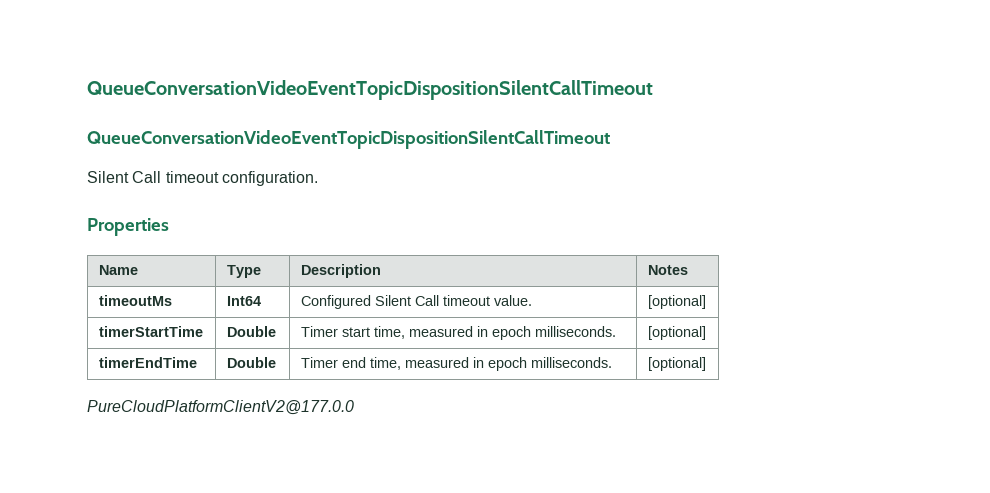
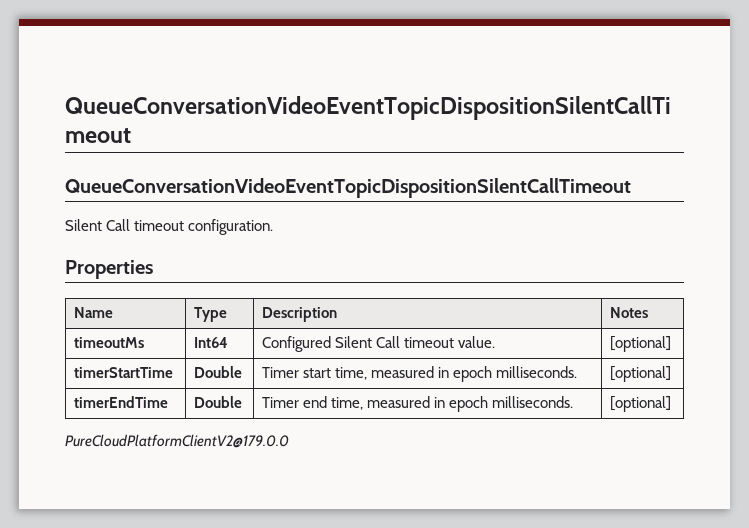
- PureCloudPlatformClientV2@177.0.0
+ PureCloudPlatformClientV2@179.0.0

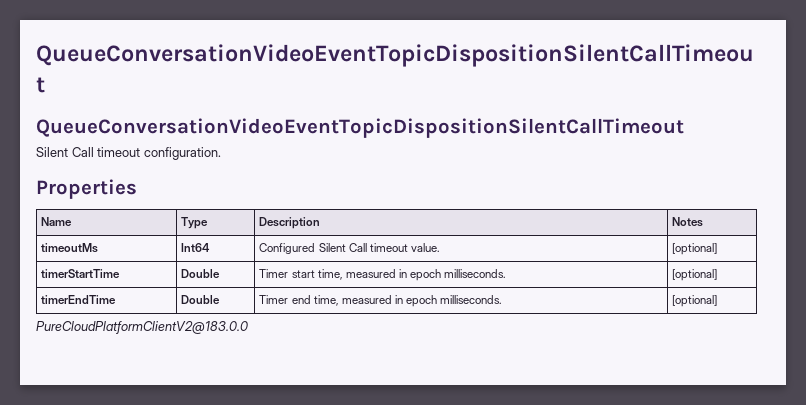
- PureCloudPlatformClientV2@179.0.0
+ PureCloudPlatformClientV2@183.0.0

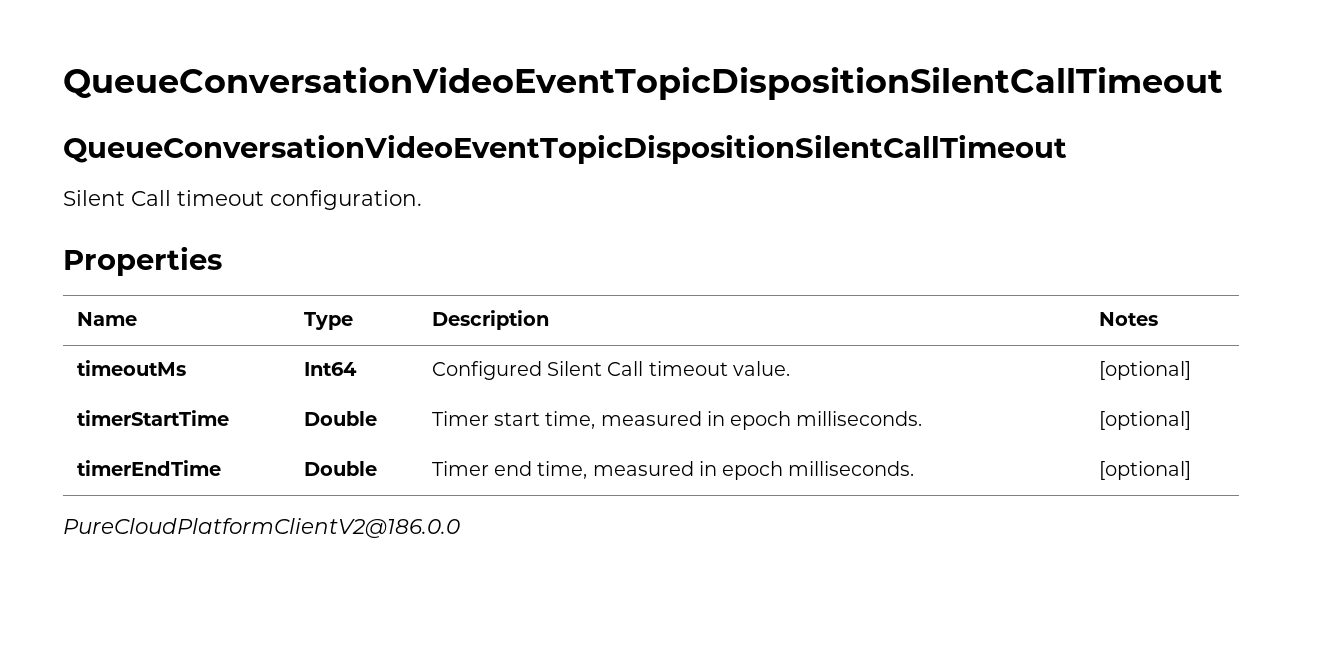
- PureCloudPlatformClientV2@183.0.0
+ PureCloudPlatformClientV2@186.0.0

